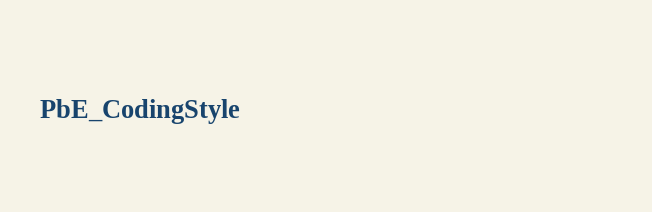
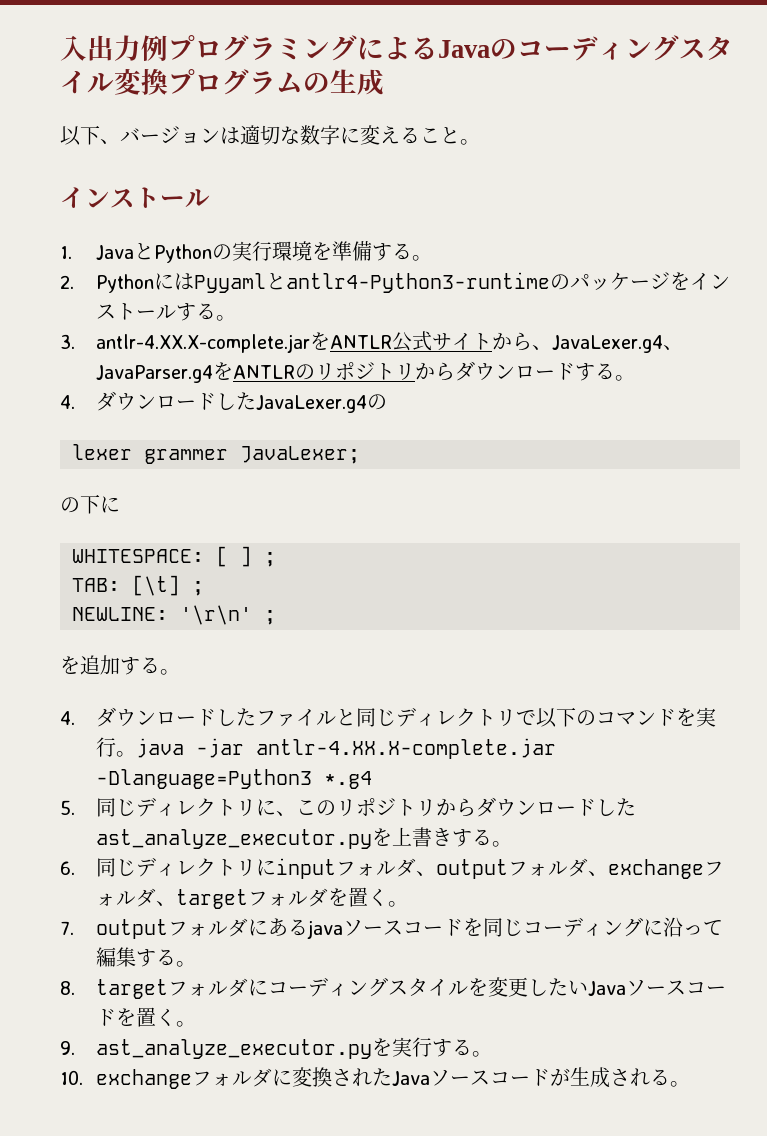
- PbE_CodingStyle
+ 入出力例プログラミングによるJavaのコーディングスタイル変換プログラムの生成
+ 以下、バージョンは適切な数字に変えること。
+ インストール
+ 1. JavaとPythonの実行環境を準備する。
+ 2. PythonにはPyyamlとantlr4-Python3-runtimeのパッケージをインストールする。
+ 3. antlr-4.XX.X-complete.jarをANTLR公式サイトから、JavaLexer.g4、JavaParser.g4をANTLRのリポジトリからダウンロードする。
+ 4.ダウンロードしたJavaLexer.g4の
+ lexer grammer JavaLexer;
+ の下に
+ WHITESPACE: [ ] ;
+ TAB: [\t] ;
+ NEWLINE: '\r\n' ;
+ を追加する。
+ 4.ダウンロードしたファイルと同じディレクトリで以下のコマンドを実行。java -jar antlr-4.XX.X-complete.jar -Dlanguage=Python3 *.g4
+ 5.同じディレクトリに、このリポジトリからダウンロードしたast_analyze_executor.pyを上書きする。
+ 6.同じディレクトリにinputフォルダ、outputフォルダ、exchangeフォルダ、targetフォルダを置く。
+ 7. outputフォルダにあるjavaソースコードを同じコーディングに沿って編集する。
+ 8. targetフォルダにコーディングスタイルを変更したいJavaソースコードを置く。
+ 9. ast_analyze_executor.pyを実行する。
+ 10. exchangeフォルダに変換されたJavaソースコードが生成される。

